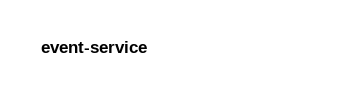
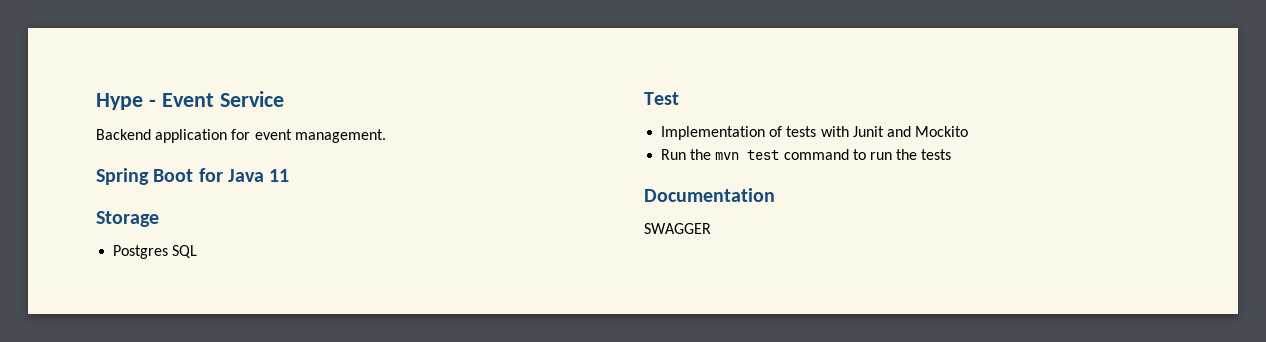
- event-service
+ Hype - Event Service
+ Backend application for event management.
+ Spring Boot for Java 11
+ Storage
+ Postgres SQL
+ Test
+ Implementation of tests with Junit and Mockito
+ Run the mvn test command to run the tests
+ Documentation
+ SWAGGER

